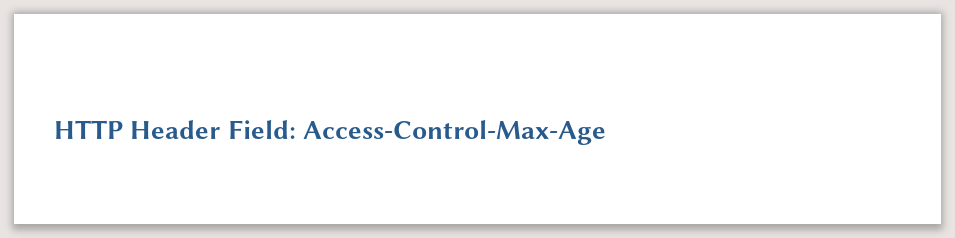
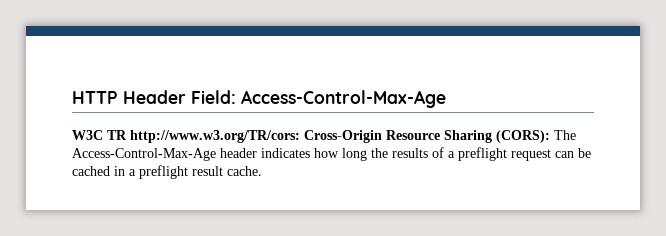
+ W3C TR http://www.w3.org/TR/cors: Cross-Origin Resource Sharing (CORS): The Access-Control-Max-Age header indicates how long the results of a preflight request can be cached in a preflight result cache.

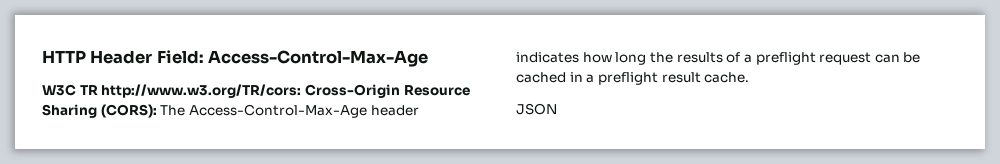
+ JSON

